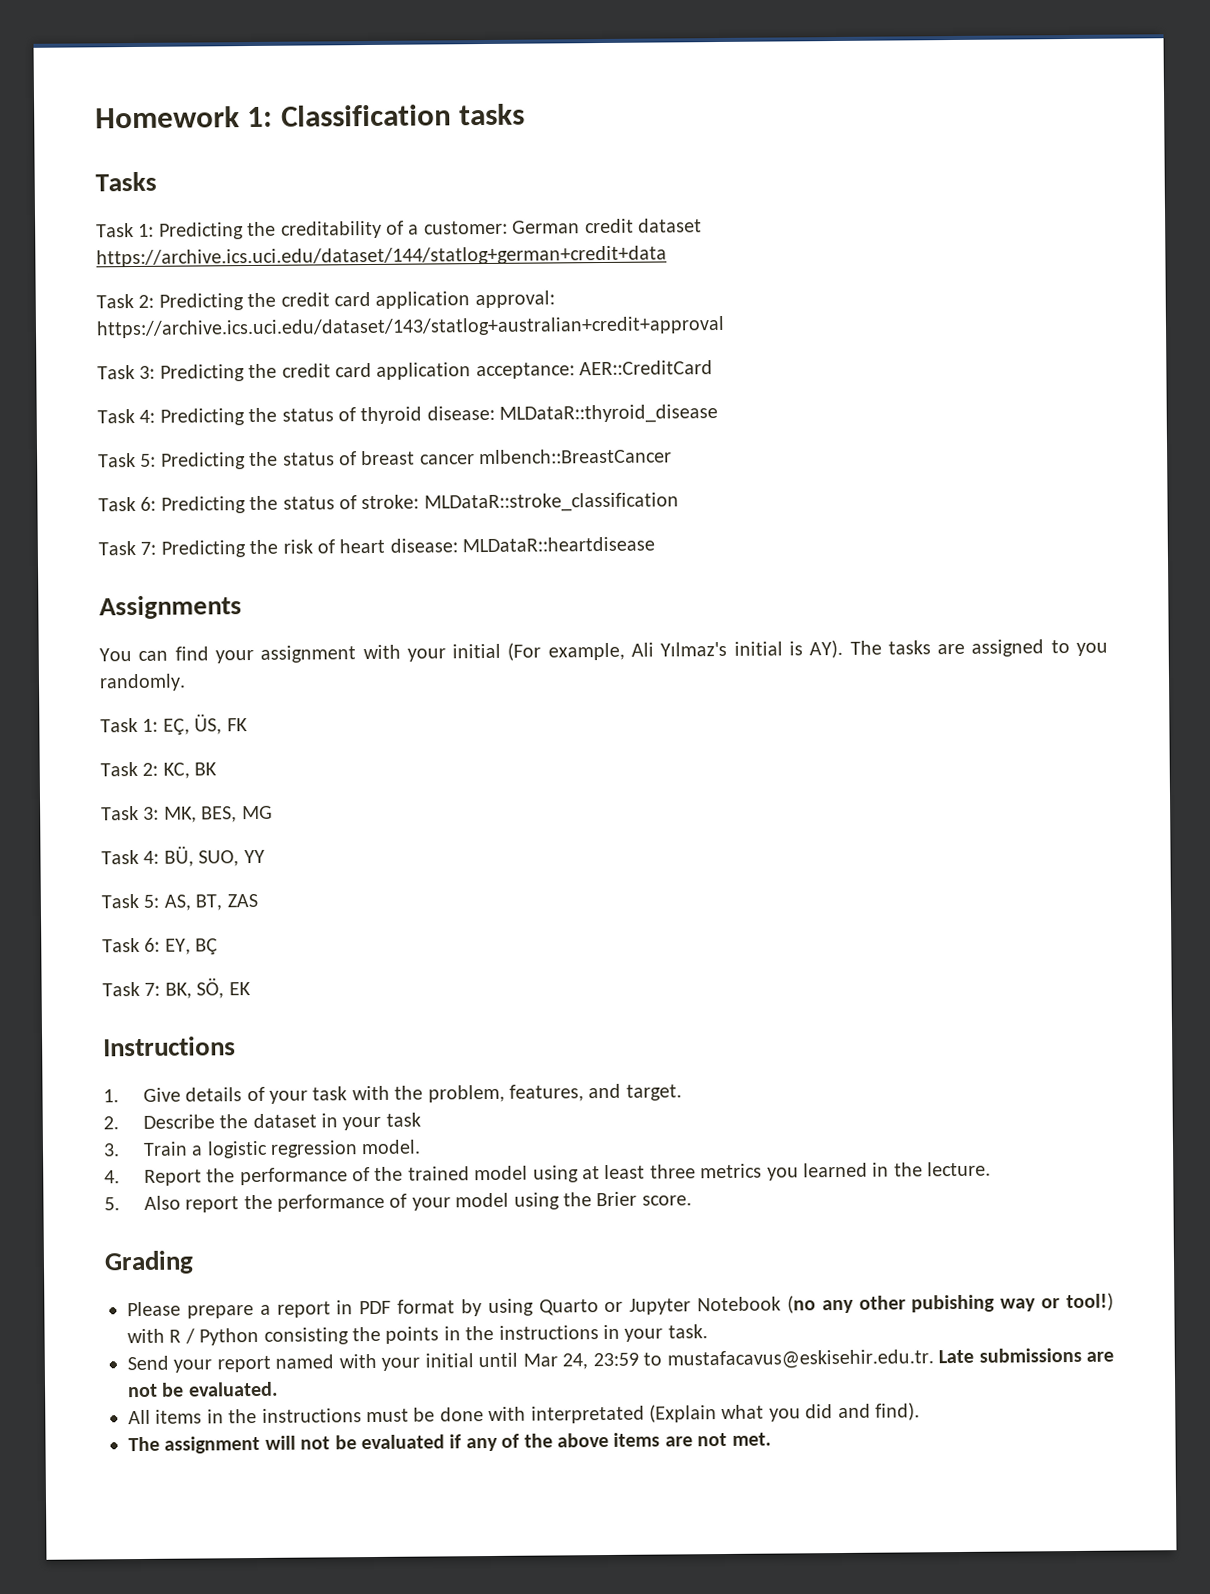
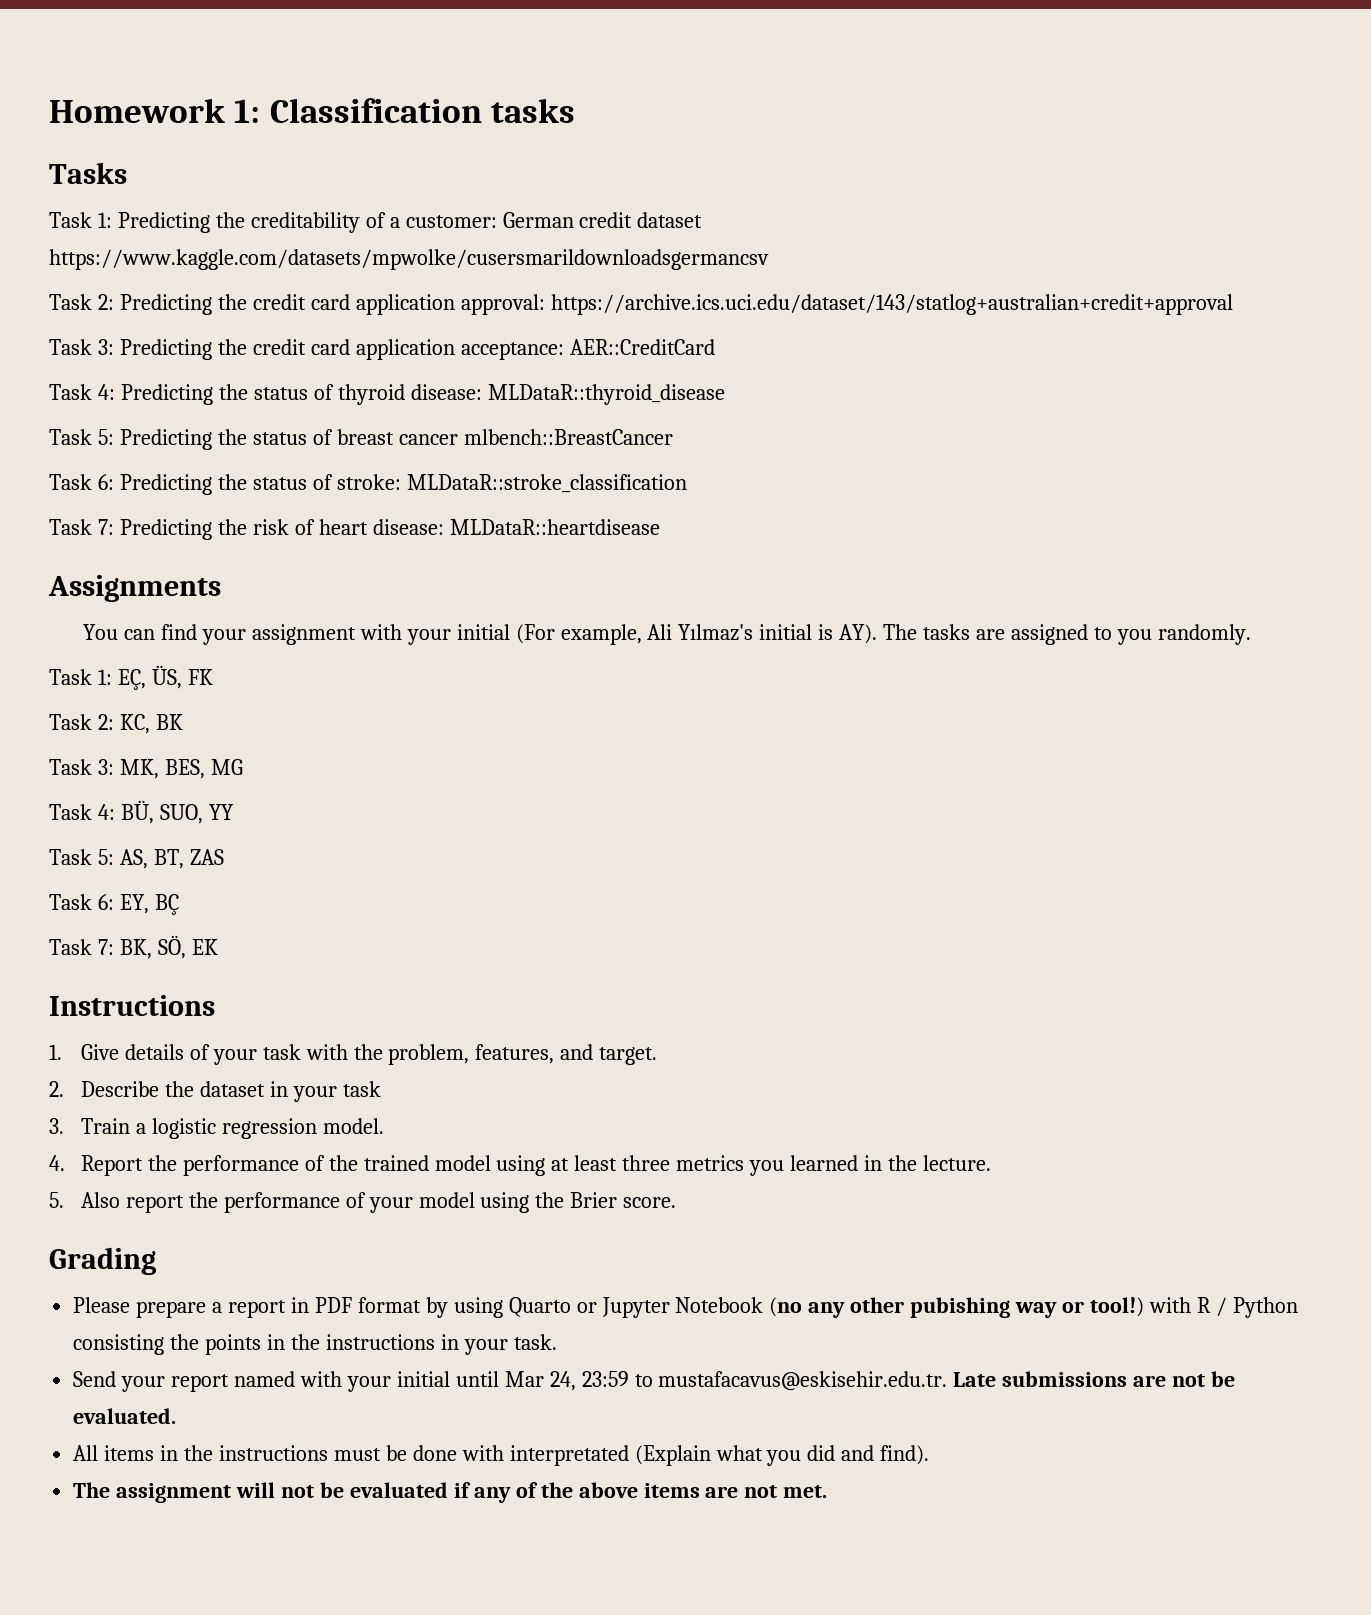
- Task 1: Predicting the creditability of a customer: German credit dataset https://archive.ics.uci.edu/dataset/144/statlog+german+credit+data
+ Task 1: Predicting the creditability of a customer: German credit dataset https://www.kaggle.com/datasets/mpwolke/cusersmarildownloadsgermancsv

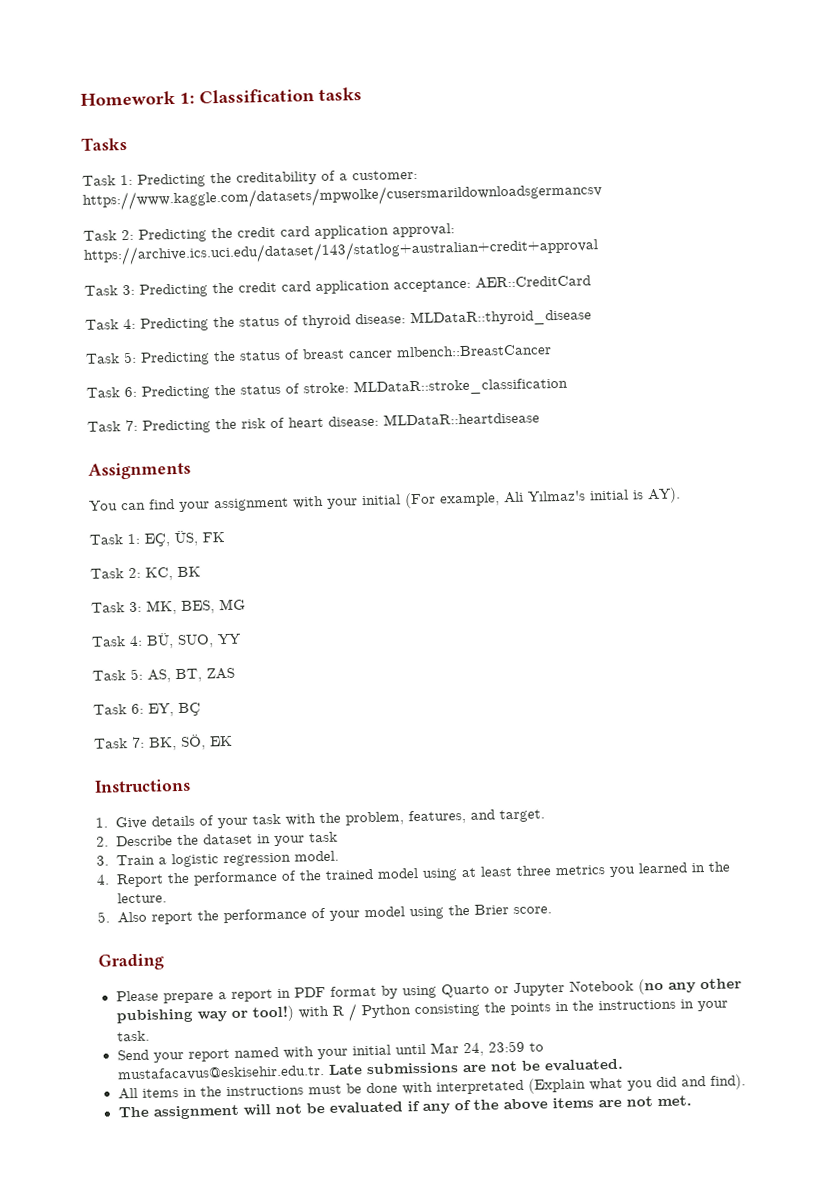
- Task 1: Predicting the creditability of a customer: German credit dataset https://www.kaggle.com/datasets/mpwolke/cusersmarildownloadsgermancsv
+ Task 1: Predicting the creditability of a customer: https://www.kaggle.com/datasets/mpwolke/cusersmarildownloadsgermancsv
- You can find your assignment with your initial (For example, Ali Yılmaz's initial is AY). The tasks are assigned to you randomly.
+ You can find your assignment with your initial (For example, Ali Yılmaz's initial is AY).

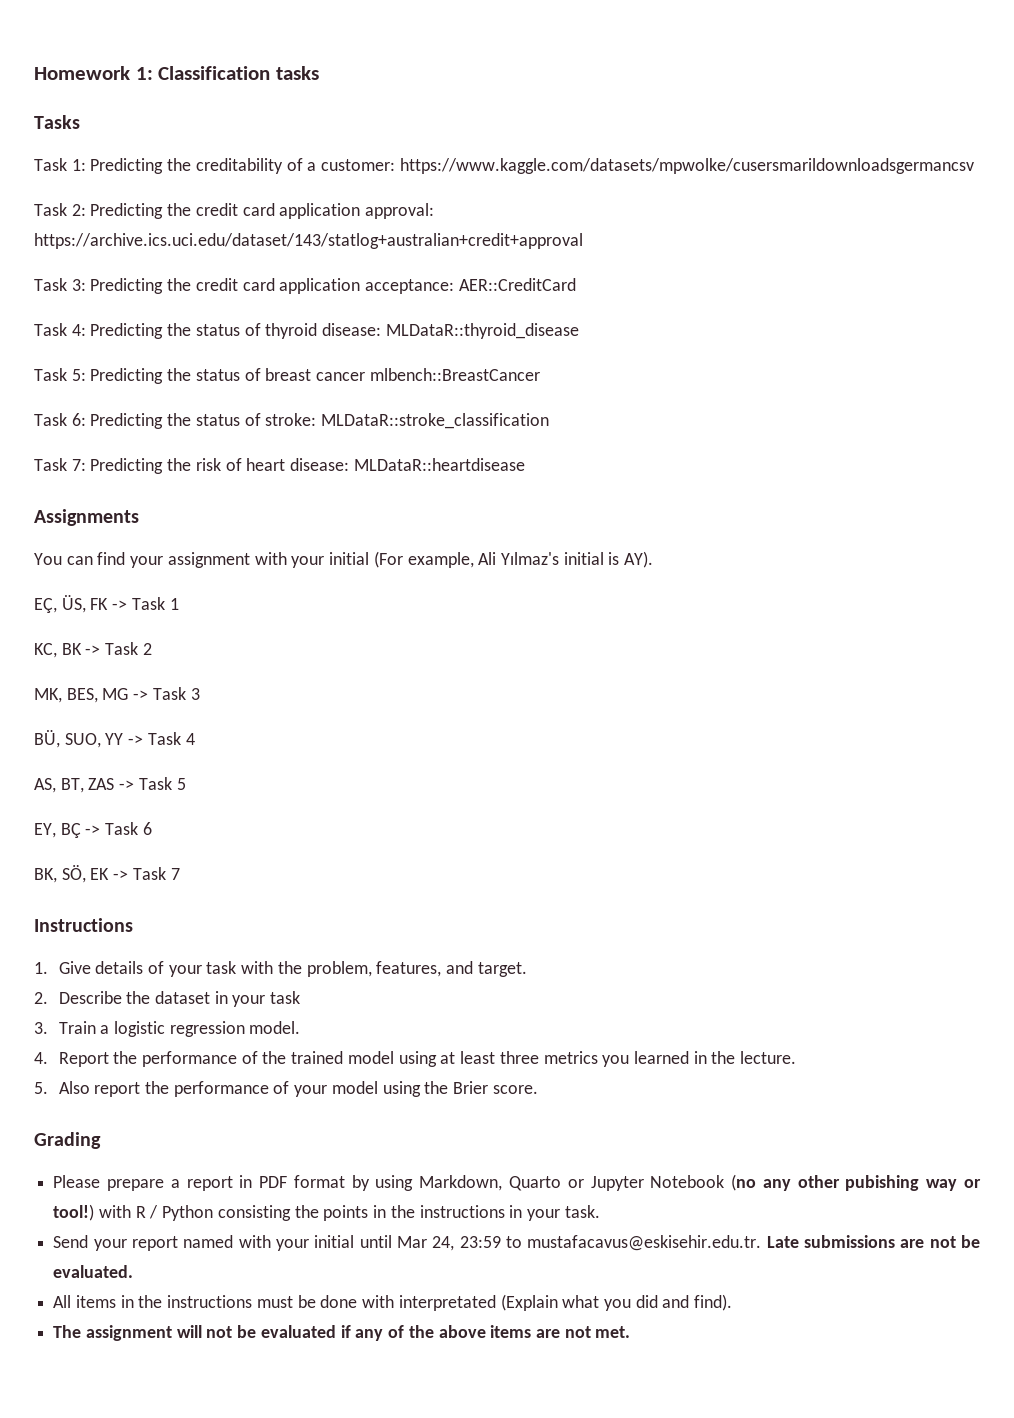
- Task 1: EÇ, ÜS, FK
- Task 2: KC, BK
- Task 3: MK, BES, MG
- Task 4: BÜ, SUO, YY
- Task 5: AS, BT, ZAS
- Task 6: EY, BÇ
- Task 7: BK, SÖ, EK
+ EÇ, ÜS, FK -> Task 1
+ KC, BK -> Task 2
+ MK, BES, MG -> Task 3
+ BÜ, SUO, YY -> Task 4
+ AS, BT, ZAS -> Task 5
+ EY, BÇ -> Task 6
+ BK, SÖ, EK -> Task 7
- Please prepare a report in PDF format by using Quarto or Jupyter Notebook (no any other pubishing way or tool!) with R / Python consisting the points in the instructions in your task.
+ Please prepare a report in PDF format by using Markdown, Quarto or Jupyter Notebook (no any other pubishing way or tool!) with R / Python consisting the points in the instructions in your task.

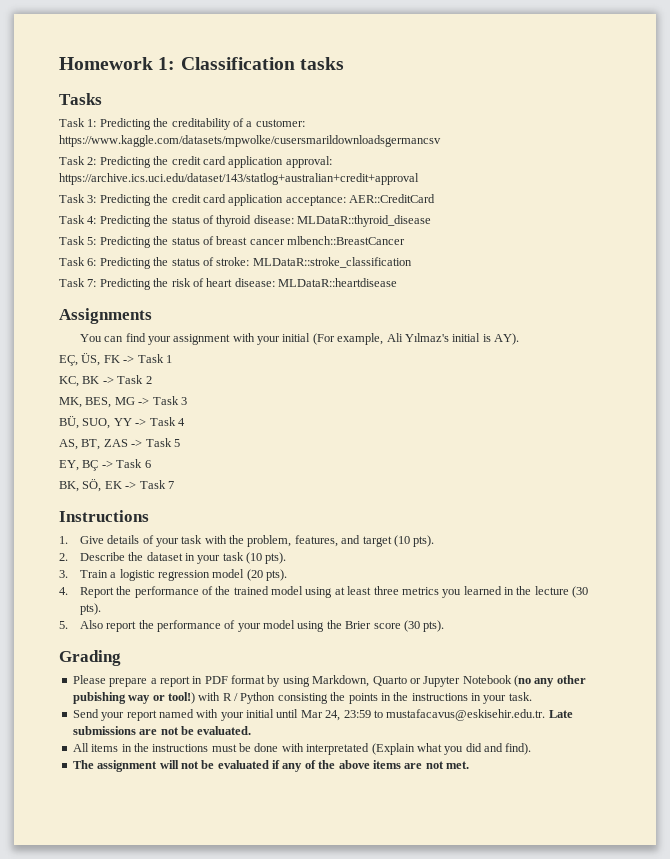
- 1. Give details of your task with the problem, features, and target.
+ 1. Give details of your task with the problem, features, and target (10 pts).
- 2. Describe the dataset in your task
+ 2. Describe the dataset in your task (10 pts).
- 3. Train a logistic regression model.
+ 3. Train a logistic regression model (20 pts).
- 4. Report the performance of the trained model using at least three metrics you learned in the lecture.
+ 4. Report the performance of the trained model using at least three metrics you learned in the lecture (30 pts).
- 5. Also report the performance of your model using the Brier score.
+ 5. Also report the performance of your model using the Brier score (30 pts).

